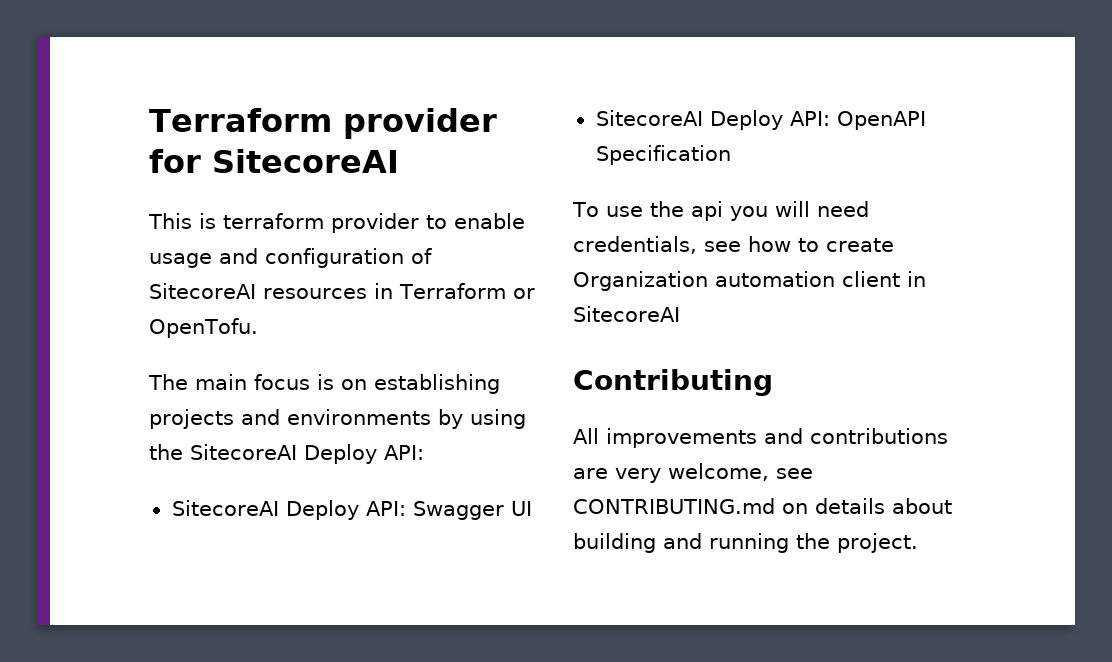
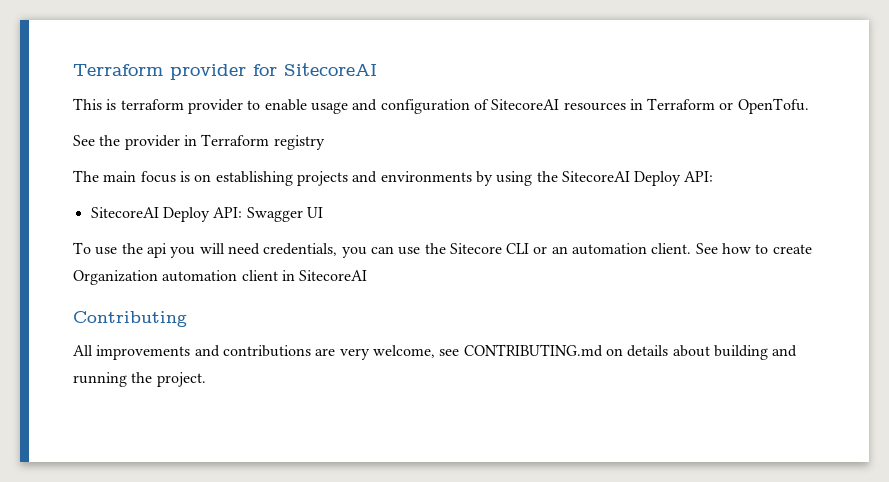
+ See the provider in Terraform registry
- SitecoreAI Deploy API: OpenAPI Specification
- To use the api you will need credentials, see how to create Organization automation client in SitecoreAI
+ To use the api you will need credentials, you can use the Sitecore CLI or an automation client. See how to create Organization automation client in SitecoreAI

